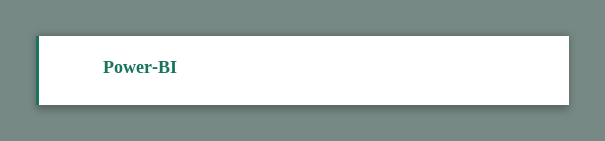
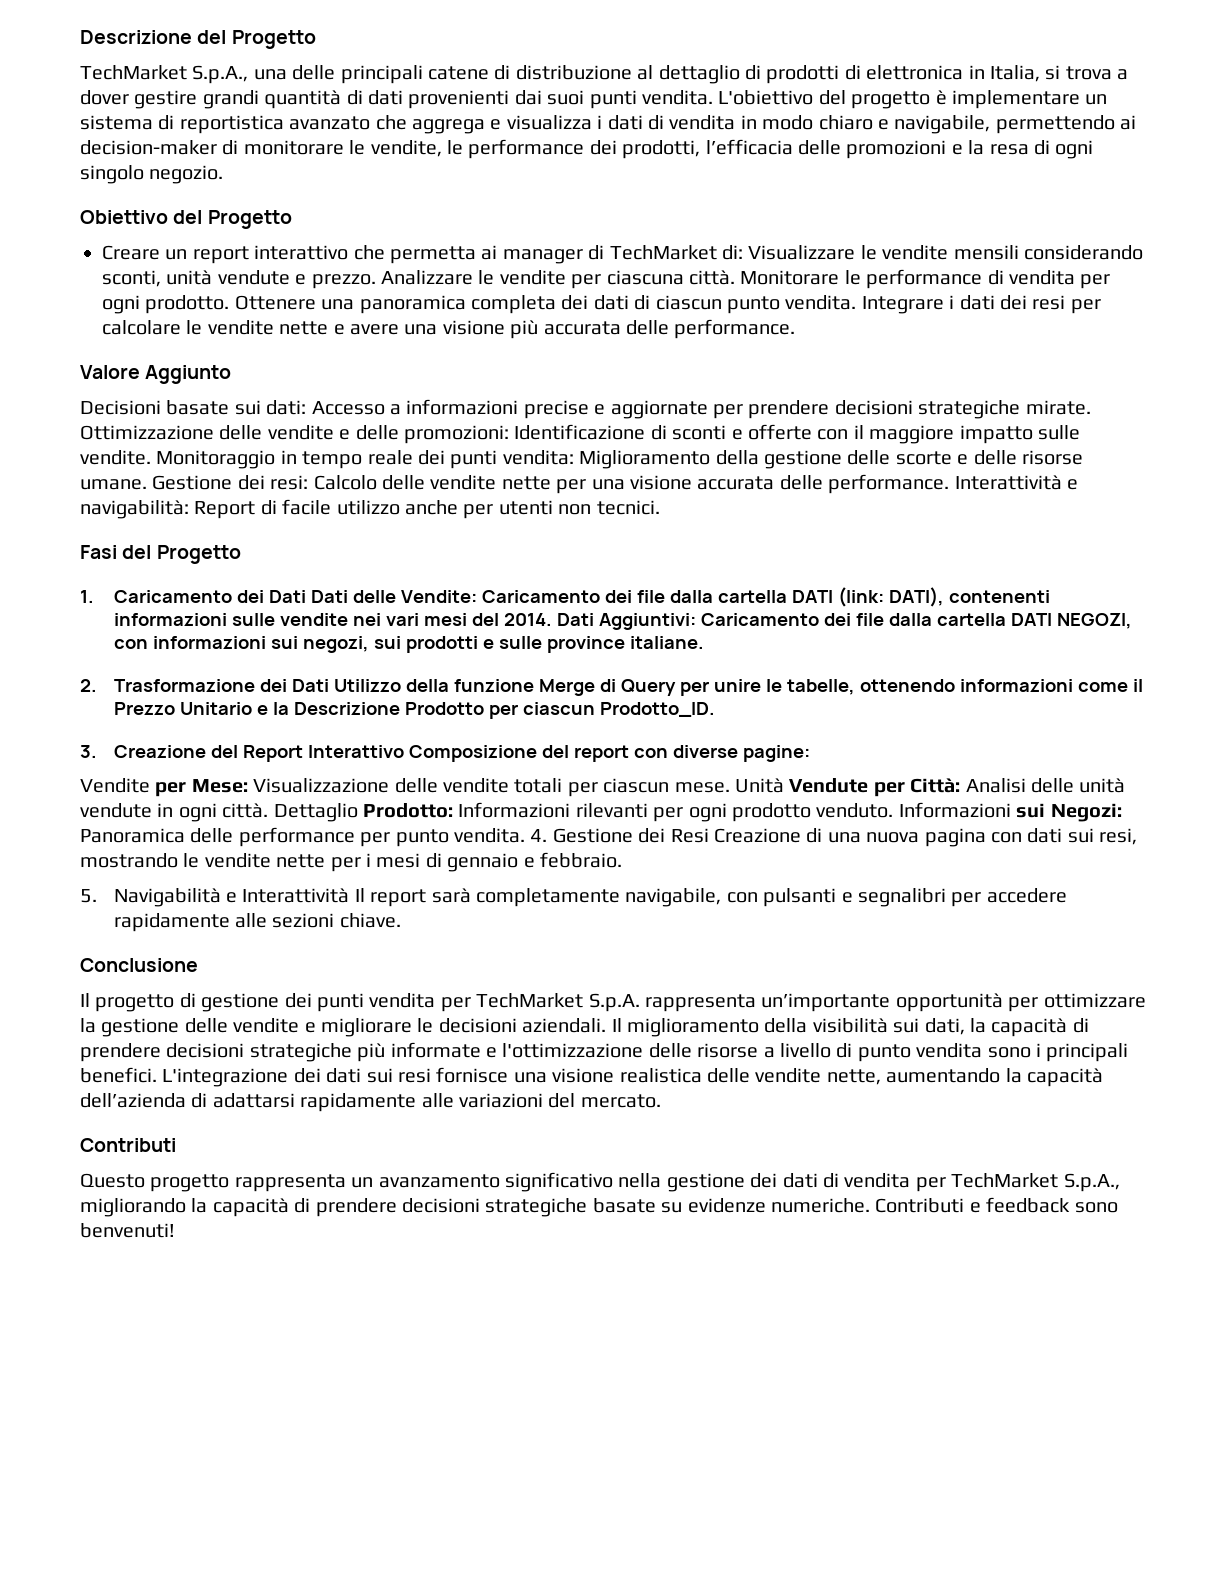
- Power-BI
+ Descrizione del Progetto
+ TechMarket S.p.A., una delle principali catene di distribuzione al dettaglio di prodotti di elettronica in Italia, si trova a dover gestire grandi quantità di dati provenienti dai suoi punti vendita. L'obiettivo del progetto è implementare un sistema di reportistica avanzato che aggrega e visualizza i dati di vendita in modo chiaro e navigabile, permettendo ai decision-maker di monitorare le vendite, le performance dei prodotti, l’efficacia delle promozioni e la resa di ogni singolo negozio.
+ Obiettivo del Progetto
+ Creare un report interattivo che permetta ai manager di TechMarket di: Visualizzare le vendite mensili considerando sconti, unità vendute e prezzo. Analizzare le vendite per ciascuna città. Monitorare le performance di vendita per ogni prodotto. Ottenere una panoramica completa dei dati di ciascun punto vendita. Integrare i dati dei resi per calcolare le vendite nette e avere una visione più accurata delle performance.
+ Valore Aggiunto
+ Decisioni basate sui dati: Accesso a informazioni precise e aggiornate per prendere decisioni strategiche mirate. Ottimizzazione delle vendite e delle promozioni: Identificazione di sconti e offerte con il maggiore impatto sulle vendite. Monitoraggio in tempo reale dei punti vendita: Miglioramento della gestione delle scorte e delle risorse umane. Gestione dei resi: Calcolo delle vendite nette per una visione accurata delle performance. Interattività e navigabilità: Report di facile utilizzo anche per utenti non tecnici.
+ Fasi del Progetto
+ 1. Caricamento dei Dati Dati delle Vendite: Caricamento dei file dalla cartella DATI (link: DATI), contenenti informazioni sulle vendite nei vari mesi del 2014. Dati Aggiuntivi: Caricamento dei file dalla cartella DATI NEGOZI, con informazioni sui negozi, sui prodotti e sulle province italiane.
+ 2. Trasformazione dei Dati Utilizzo della funzione Merge di Query per unire le tabelle, ottenendo informazioni come il Prezzo Unitario e la Descrizione Prodotto per ciascun Prodotto_ID.
+ 3. Creazione del Report Interattivo Composizione del report con diverse pagine:
+ Vendite per Mese: Visualizzazione delle vendite totali per ciascun mese. Unità Vendute per Città: Analisi delle unità vendute in ogni città. Dettaglio Prodotto: Informazioni rilevanti per ogni prodotto venduto. Informazioni sui Negozi: Panoramica delle performance per punto vendita. 4. Gestione dei Resi Creazione di una nuova pagina con dati sui resi, mostrando le vendite nette per i mesi di gennaio e febbraio.
+ 5. Navigabilità e Interattività Il report sarà completamente navigabile, con pulsanti e segnalibri per accedere rapidamente alle sezioni chiave.
+ Conclusione
+ Il progetto di gestione dei punti vendita per TechMarket S.p.A. rappresenta un’importante opportunità per ottimizzare la gestione delle vendite e migliorare le decisioni aziendali. Il miglioramento della visibilità sui dati, la capacità di prendere decisioni strategiche più informate e l'ottimizzazione delle risorse a livello di punto vendita sono i principali benefici. L'integrazione dei dati sui resi fornisce una visione realistica delle vendite nette, aumentando la capacità dell’azienda di adattarsi rapidamente alle variazioni del mercato.
+ Contributi
+ Questo progetto rappresenta un avanzamento significativo nella gestione dei dati di vendita per TechMarket S.p.A., migliorando la capacità di prendere decisioni strategiche basate su evidenze numeriche. Contributi e feedback sono benvenuti!

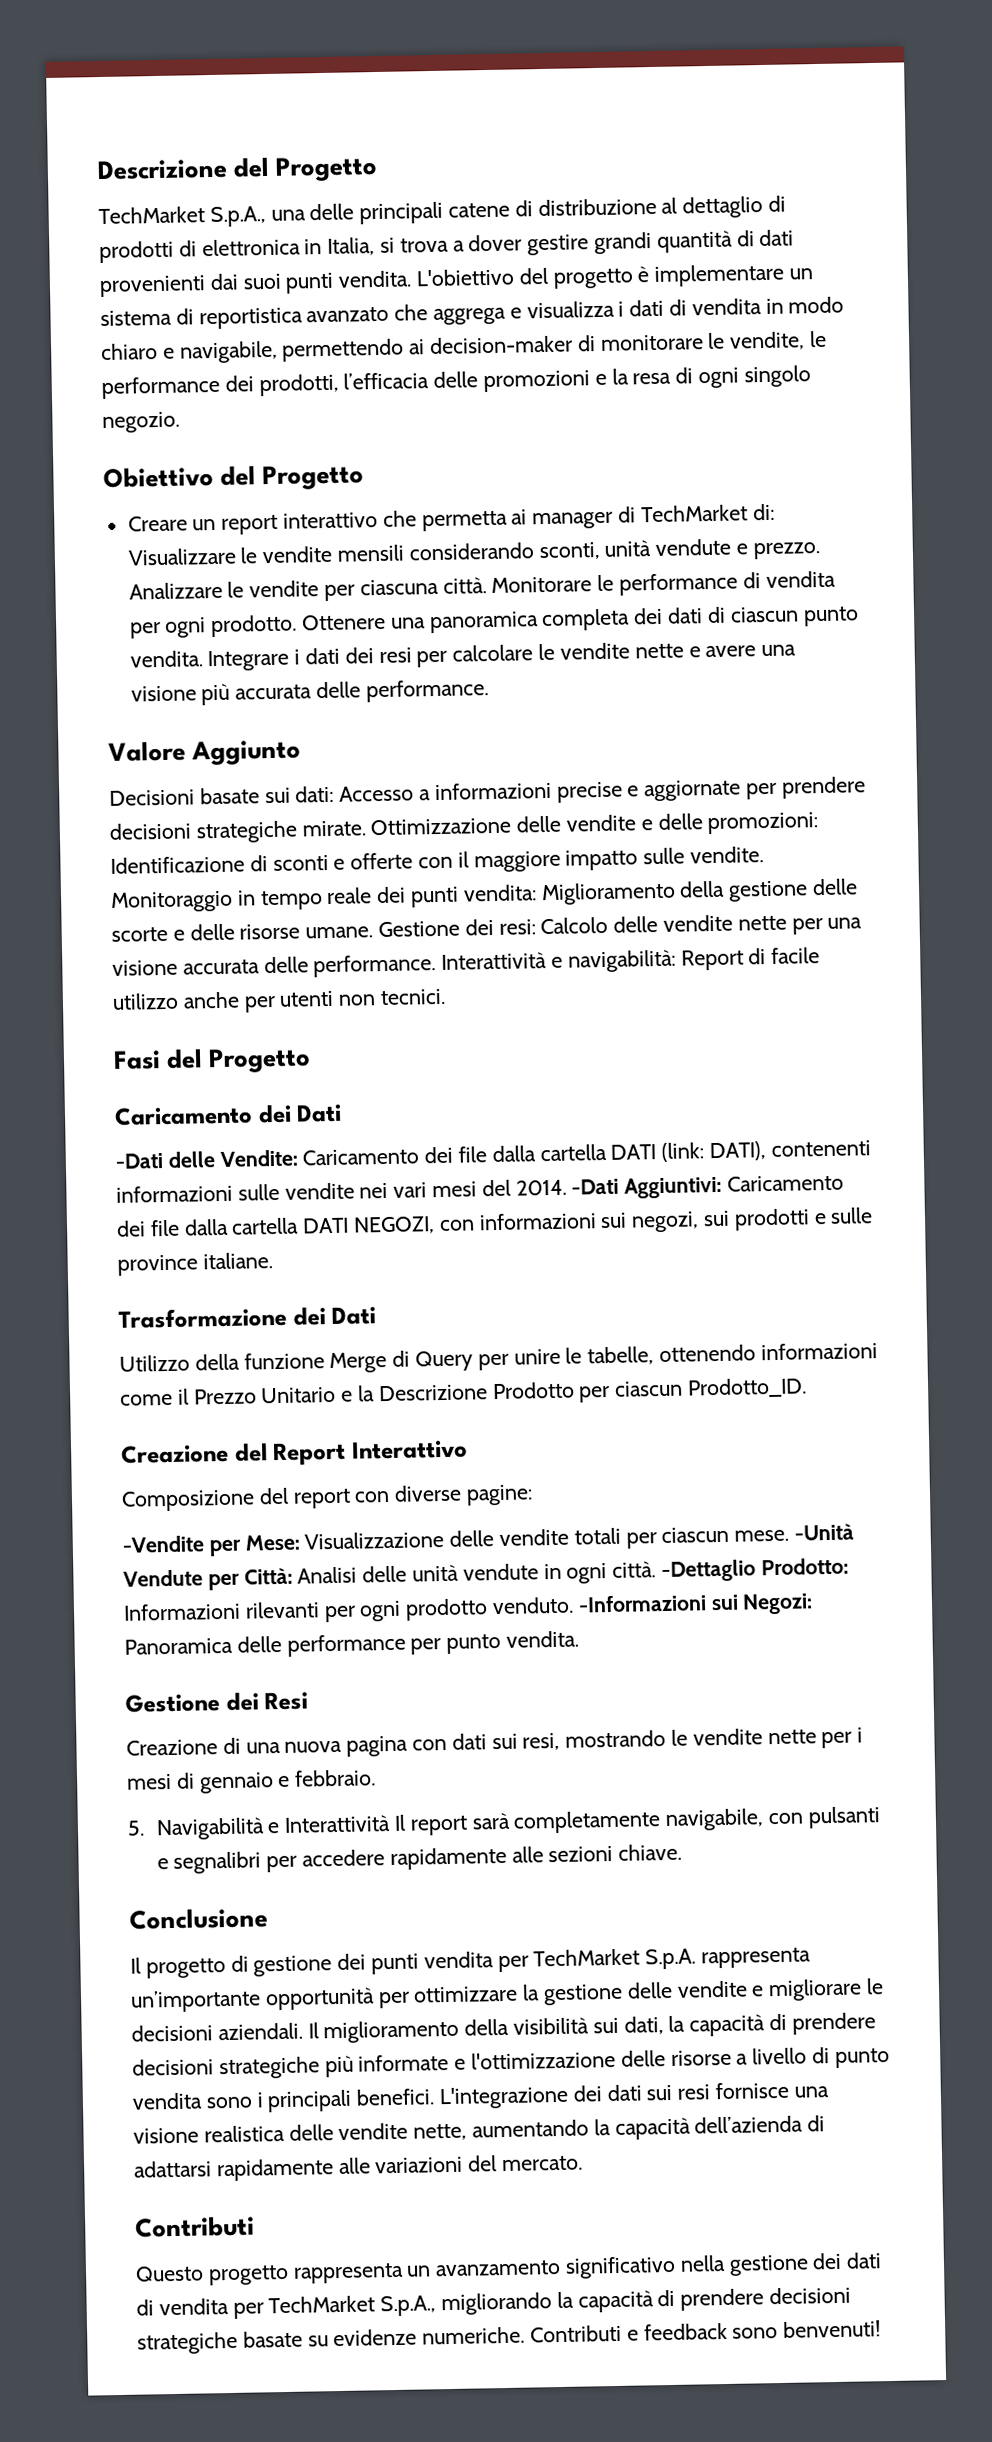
- 1. Caricamento dei Dati Dati delle Vendite: Caricamento dei file dalla cartella DATI (link: DATI), contenenti informazioni sulle vendite nei vari mesi del 2014.
+ Caricamento dei Dati
+ -Dati delle Vendite: Caricamento dei file dalla cartella DATI (link: DATI), contenenti informazioni sulle vendite nei vari mesi del 2014.
- Dati Aggiuntivi: Caricamento dei file dalla cartella DATI NEGOZI, con informazioni sui negozi, sui prodotti e sulle province italiane.
+ -Dati Aggiuntivi: Caricamento dei file dalla cartella DATI NEGOZI, con informazioni sui negozi, sui prodotti e sulle province italiane.
- 2. Trasformazione dei Dati Utilizzo della funzione Merge di Query per unire le tabelle, ottenendo informazioni come il Prezzo Unitario e la Descrizione Prodotto per ciascun Prodotto_ID.
+ Trasformazione dei Dati
+ Utilizzo della funzione Merge di Query per unire le tabelle, ottenendo informazioni come il Prezzo Unitario e la Descrizione Prodotto per ciascun Prodotto_ID.
- 3. Creazione del Report Interattivo Composizione del report con diverse pagine:
+ Creazione del Report Interattivo
+ Composizione del report con diverse pagine:
- Vendite per Mese: Visualizzazione delle vendite totali per ciascun mese.
+ -Vendite per Mese: Visualizzazione delle vendite totali per ciascun mese.
- Unità Vendute per Città: Analisi delle unità vendute in ogni città.
+ -Unità Vendute per Città: Analisi delle unità vendute in ogni città.
- Dettaglio Prodotto: Informazioni rilevanti per ogni prodotto venduto.
+ -Dettaglio Prodotto: Informazioni rilevanti per ogni prodotto venduto.
- Informazioni sui Negozi: Panoramica delle performance per punto vendita. 4. Gestione dei Resi Creazione di una nuova pagina con dati sui resi, mostrando le vendite nette per i mesi di gennaio e febbraio.
+ -Informazioni sui Negozi: Panoramica delle performance per punto vendita.
+ Gestione dei Resi
+ Creazione di una nuova pagina con dati sui resi, mostrando le vendite nette per i mesi di gennaio e febbraio.

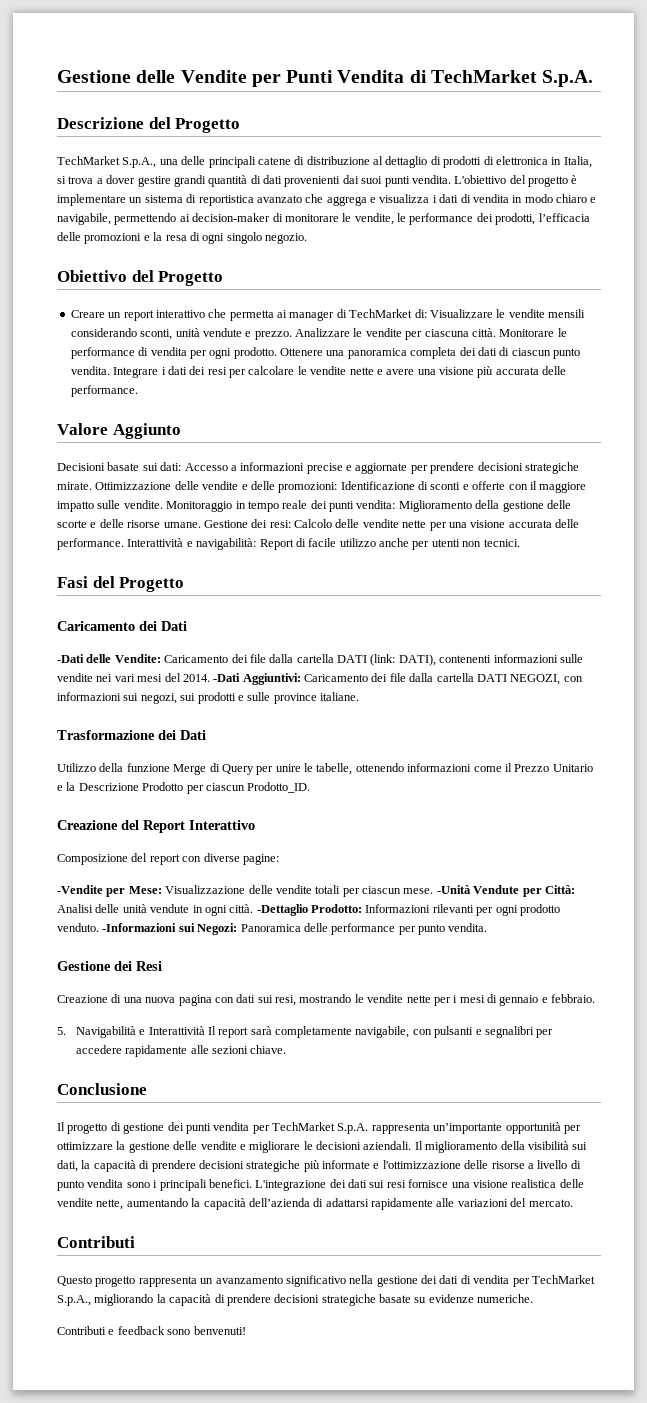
+ Gestione delle Vendite per Punti Vendita di TechMarket S.p.A.
- Questo progetto rappresenta un avanzamento significativo nella gestione dei dati di vendita per TechMarket S.p.A., migliorando la capacità di prendere decisioni strategiche basate su evidenze numeriche. Contributi e feedback sono benvenuti!
+ Questo progetto rappresenta un avanzamento significativo nella gestione dei dati di vendita per TechMarket S.p.A., migliorando la capacità di prendere decisioni strategiche basate su evidenze numeriche.
+ Contributi e feedback sono benvenuti!

